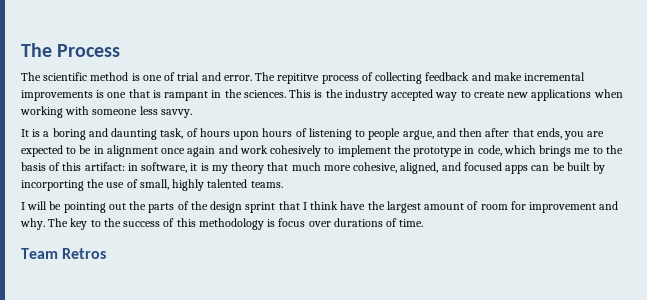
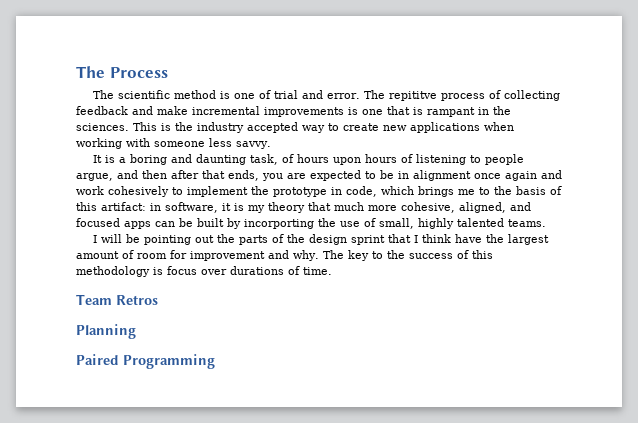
+ Planning
+ Paired Programming

